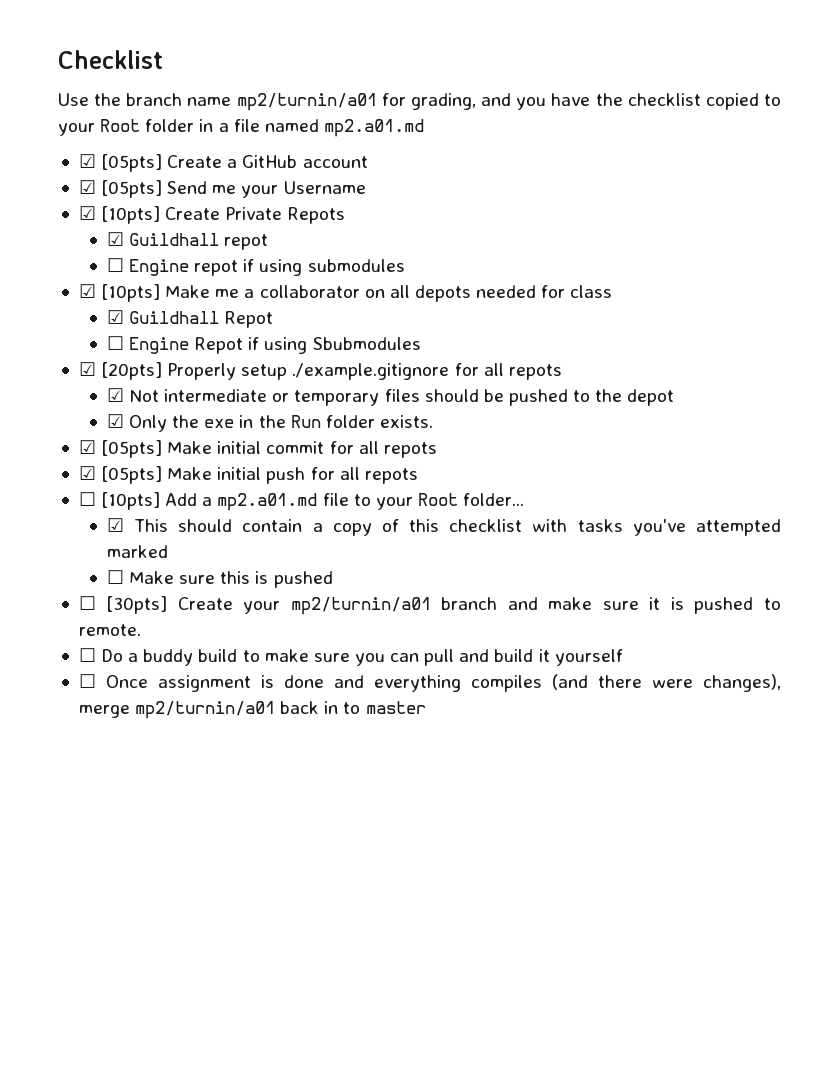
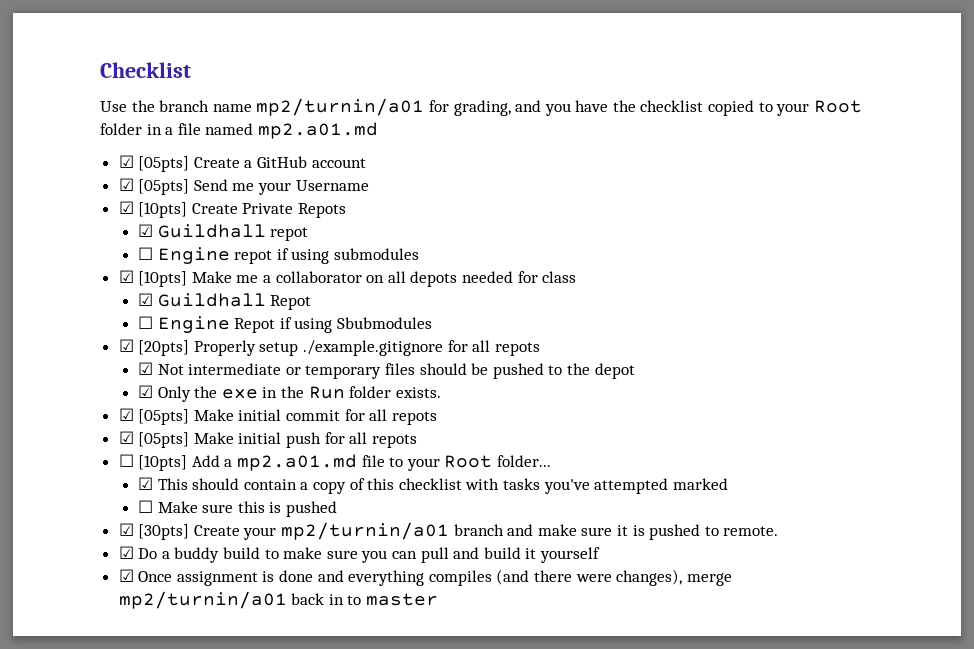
- ☐ [30pts] Create your mp2/turnin/a01 branch and make sure it is pushed to remote.
+ ☑ [30pts] Create your mp2/turnin/a01 branch and make sure it is pushed to remote.
- ☐ Do a buddy build to make sure you can pull and build it yourself
+ ☑ Do a buddy build to make sure you can pull and build it yourself
- ☐ Once assignment is done and everything compiles (and there were changes), merge mp2/turnin/a01 back in to master
+ ☑ Once assignment is done and everything compiles (and there were changes), merge mp2/turnin/a01 back in to master

